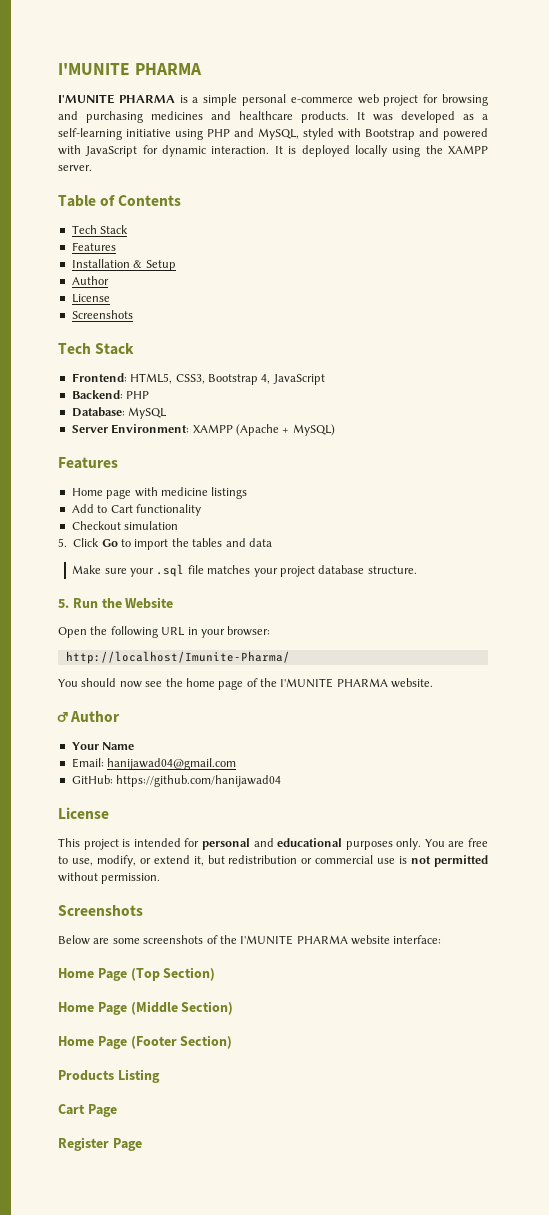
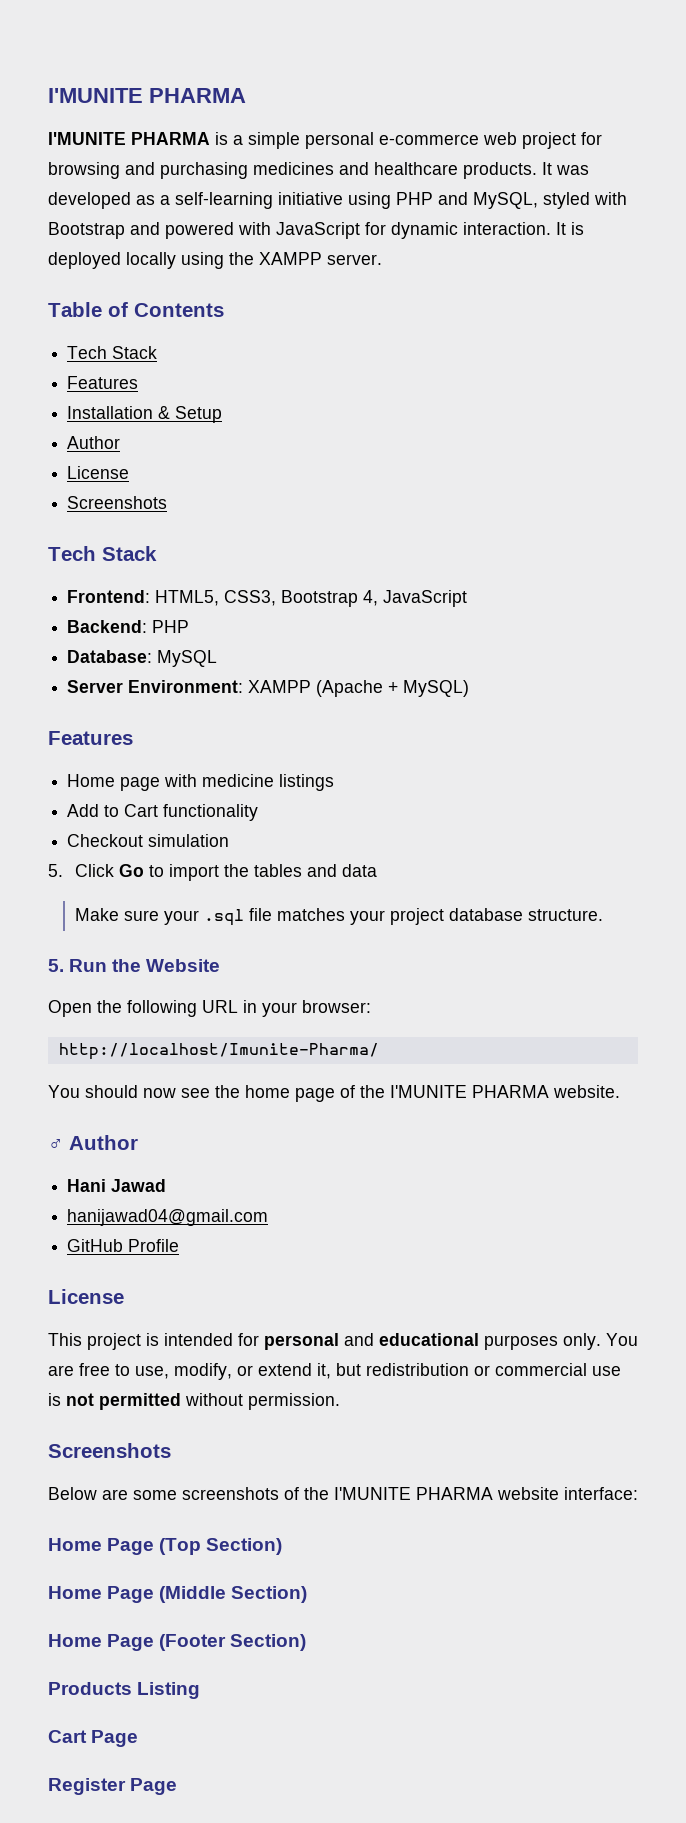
- Your Name
- Email: hanijawad04@gmail.com
+ Hani Jawad
+ hanijawad04@gmail.com
- GitHub: https://github.com/hanijawad04
+ GitHub Profile

